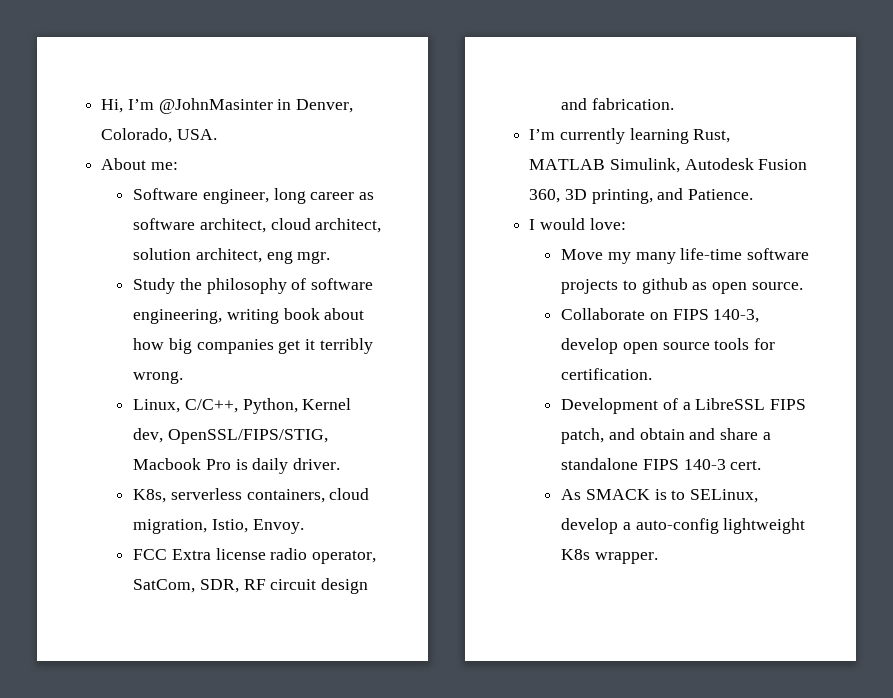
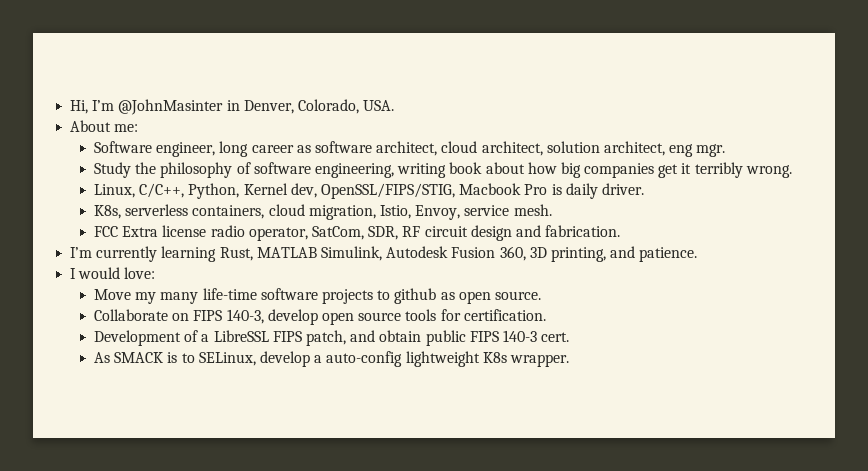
- K8s, serverless containers, cloud migration, Istio, Envoy.
+ K8s, serverless containers, cloud migration, Istio, Envoy, service mesh.
- I’m currently learning Rust, MATLAB Simulink, Autodesk Fusion 360, 3D printing, and Patience.
+ I’m currently learning Rust, MATLAB Simulink, Autodesk Fusion 360, 3D printing, and patience.
- Development of a LibreSSL FIPS patch, and obtain and share a standalone FIPS 140-3 cert.
+ Development of a LibreSSL FIPS patch, and obtain public FIPS 140-3 cert.

